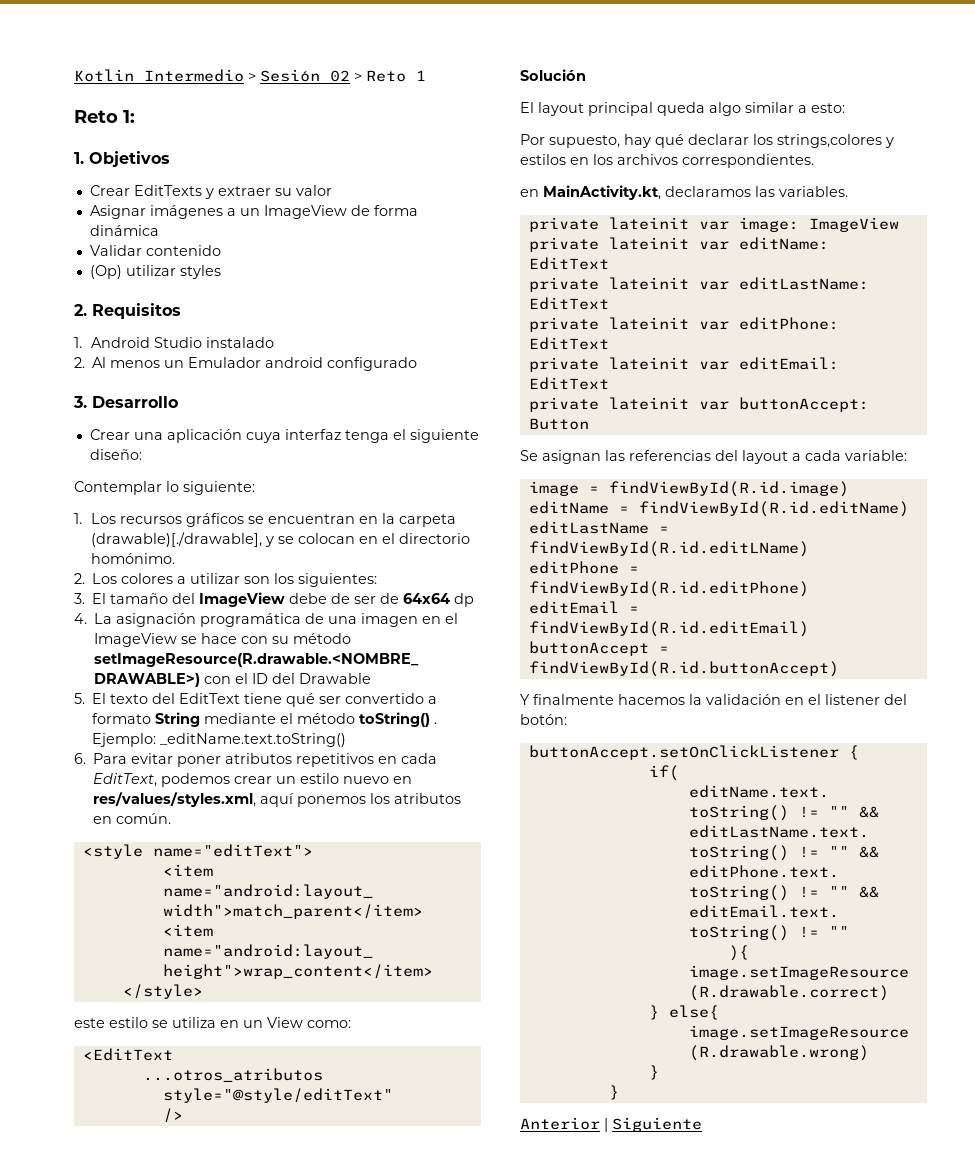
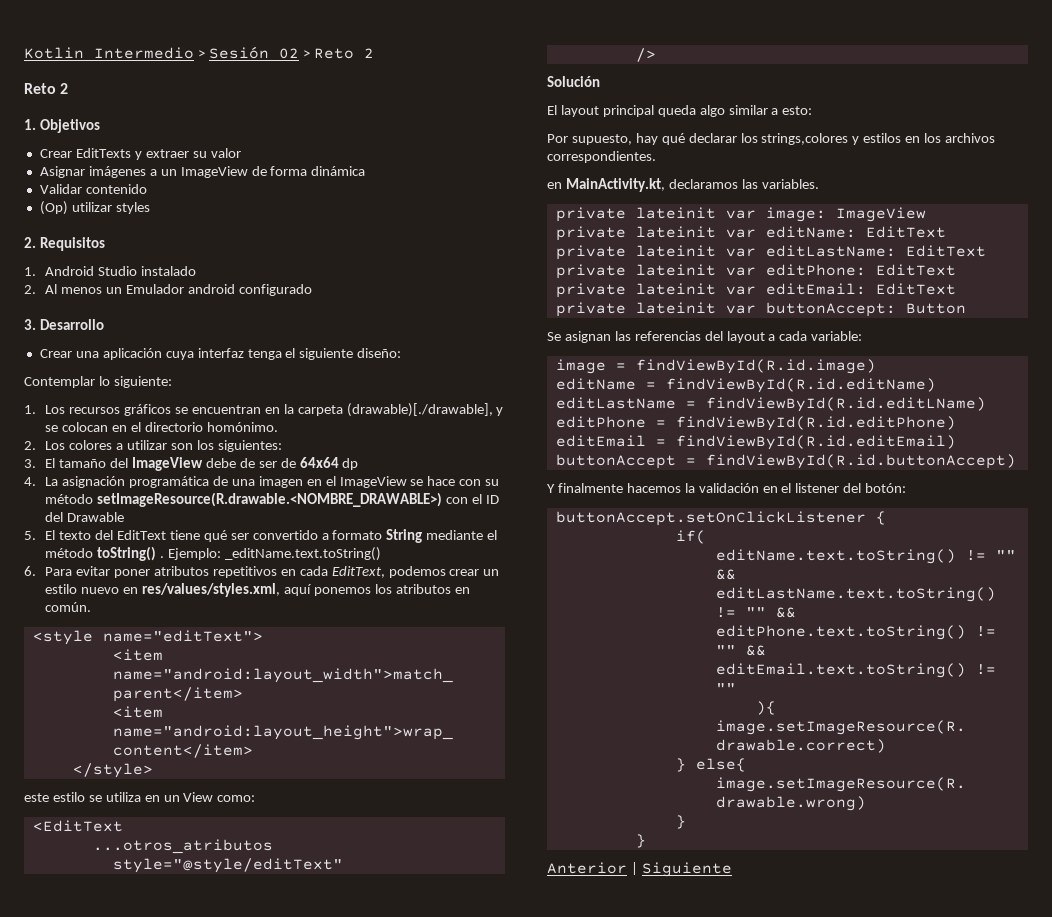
- Kotlin Intermedio > Sesión 02 > Reto 1
- Reto 1:
+ Kotlin Intermedio > Sesión 02 > Reto 2
+ Reto 2

